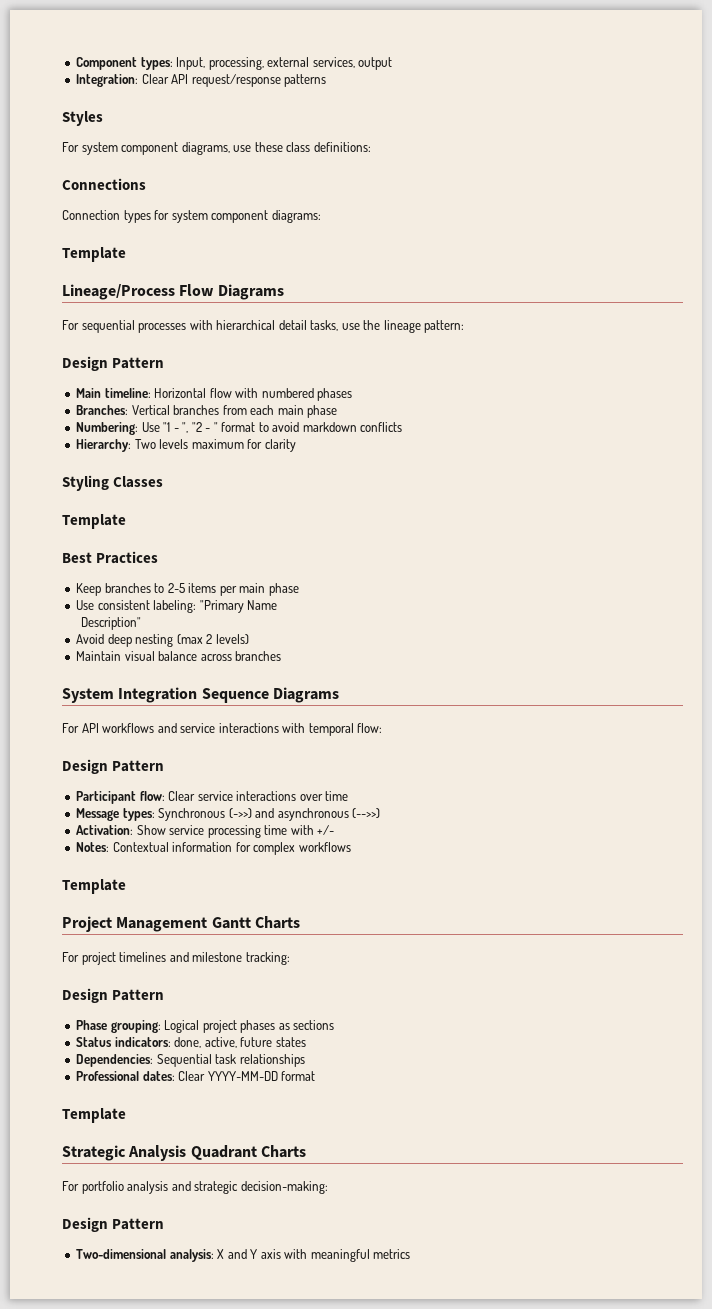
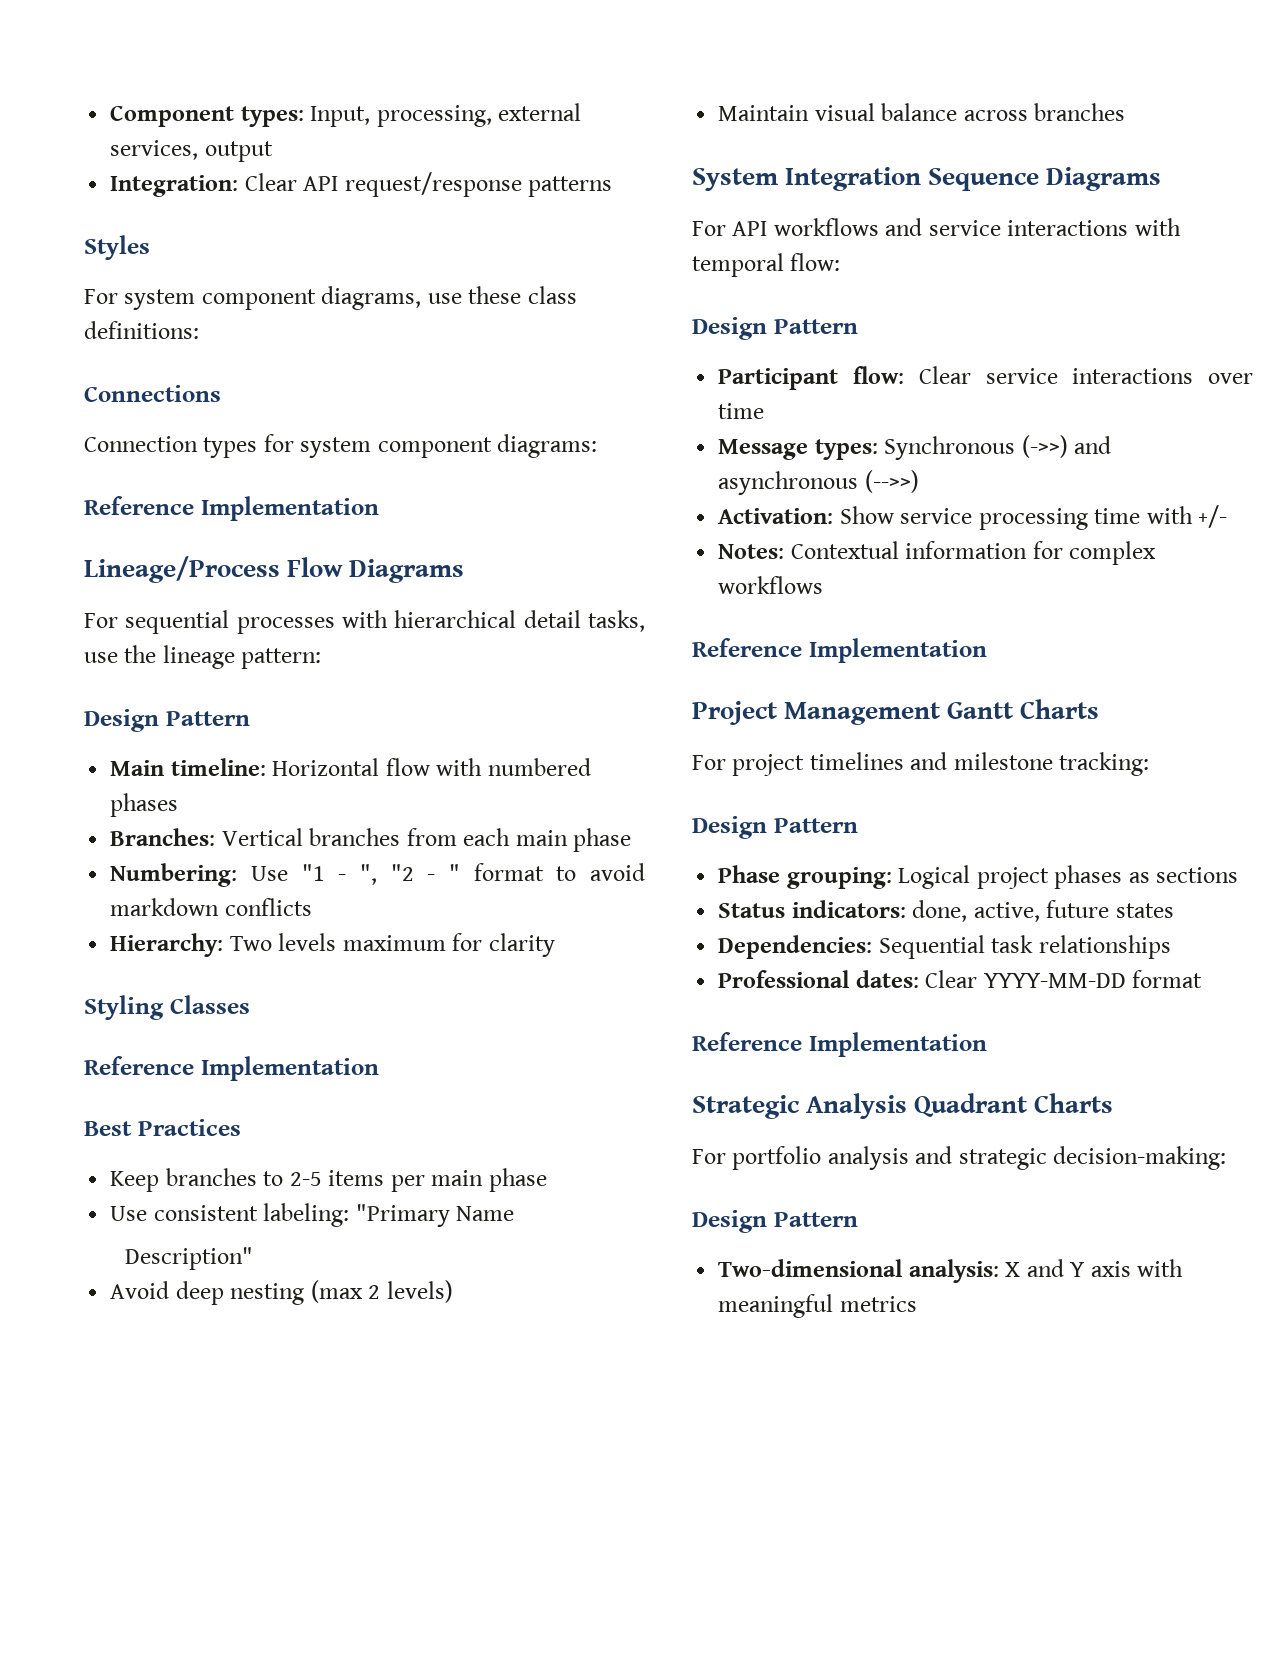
  Connection types for system component diagrams:
- Template
+ Reference Implementation
  Styling Classes
- Template
+ Reference Implementation
  Notes: Contextual information for complex workflows
- Template
+ Reference Implementation
  Professional dates: Clear YYYY-MM-DD format
- Template
+ Reference Implementation

